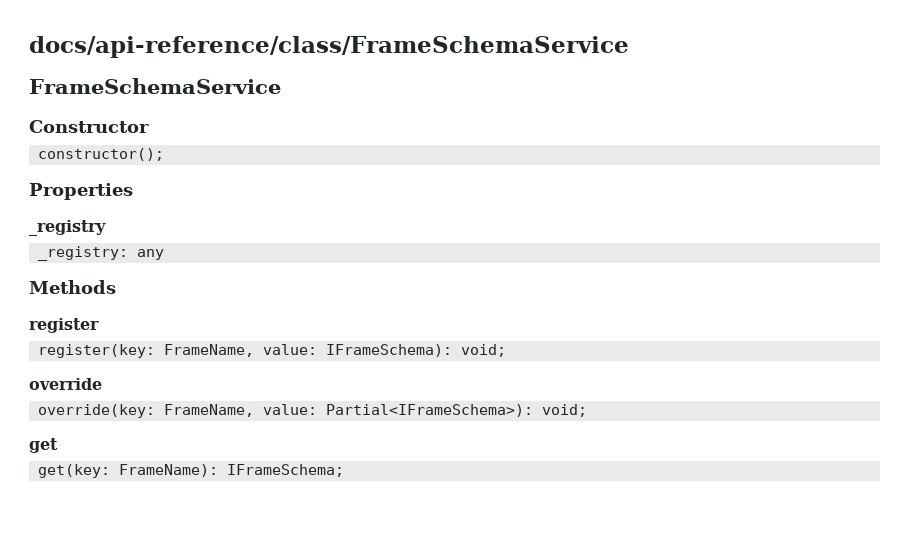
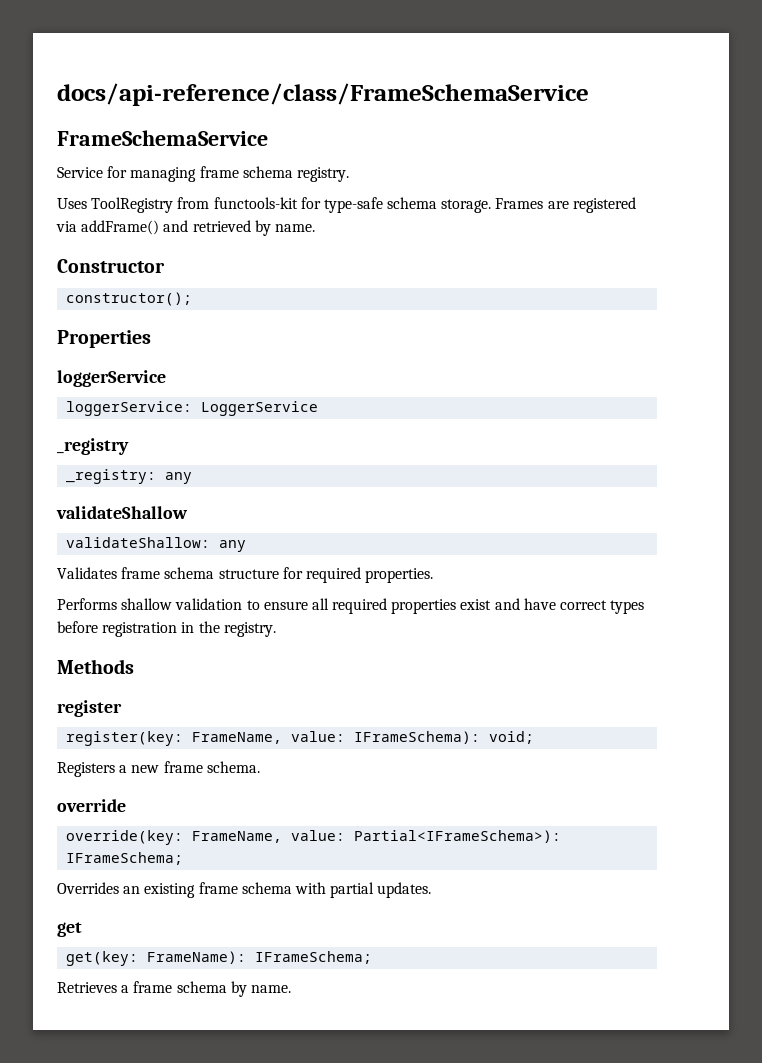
+ Service for managing frame schema registry.
+ Uses ToolRegistry from functools-kit for type-safe schema storage. Frames are registered via addFrame() and retrieved by name.
+ loggerService
+ loggerService: LoggerService
+ validateShallow
+ validateShallow: any
+ Validates frame schema structure for required properties.
+ Performs shallow validation to ensure all required properties exist and have correct types before registration in the registry.
+ Registers a new frame schema.
- override(key: FrameName, value: Partial<IFrameSchema>): void;
+ override(key: FrameName, value: Partial<IFrameSchema>): IFrameSchema;
+ Overrides an existing frame schema with partial updates.
  get
  get(key: FrameName): IFrameSchema;
+ Retrieves a frame schema by name.

